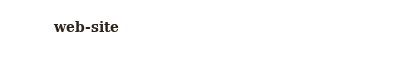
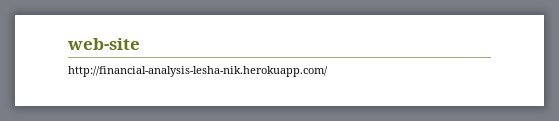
+ http://financial-analysis-lesha-nik.herokuapp.com/

